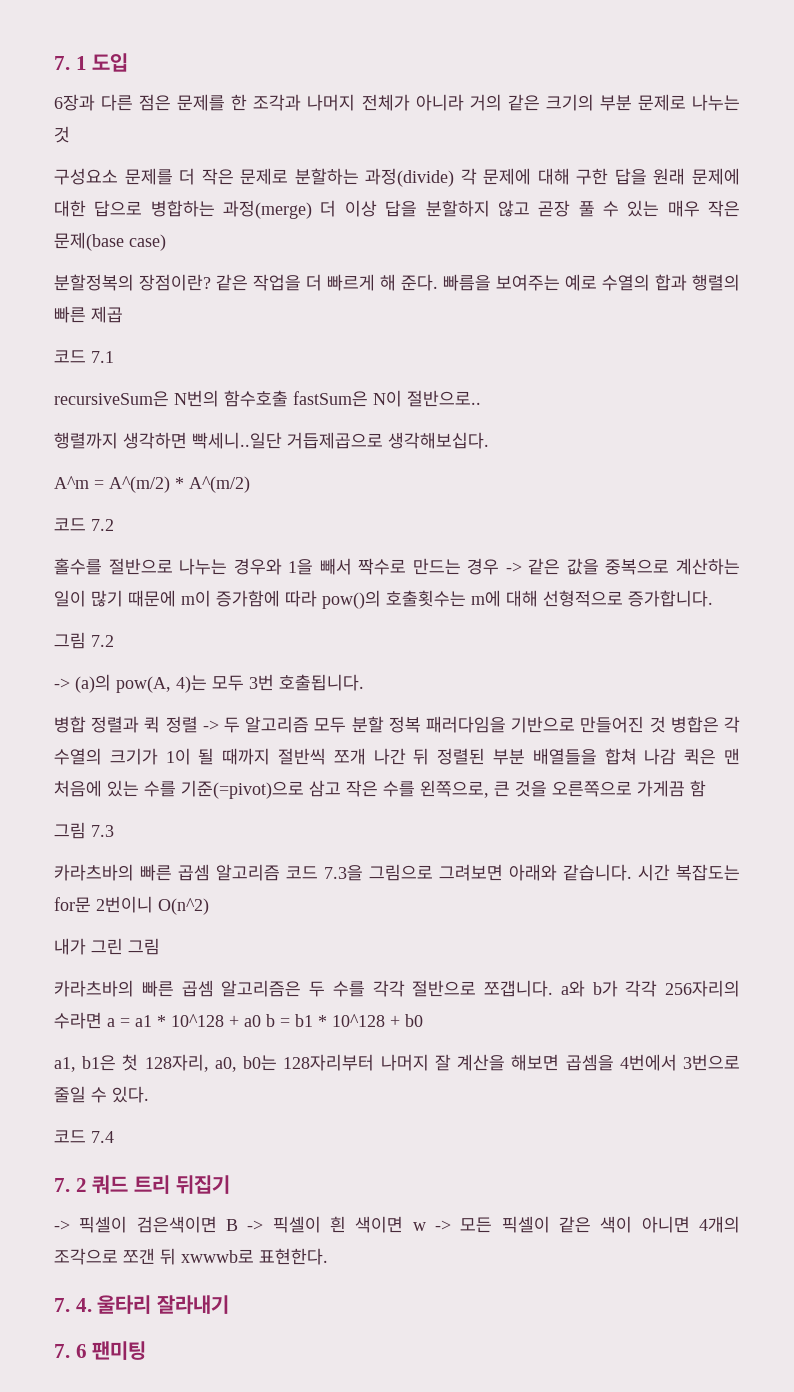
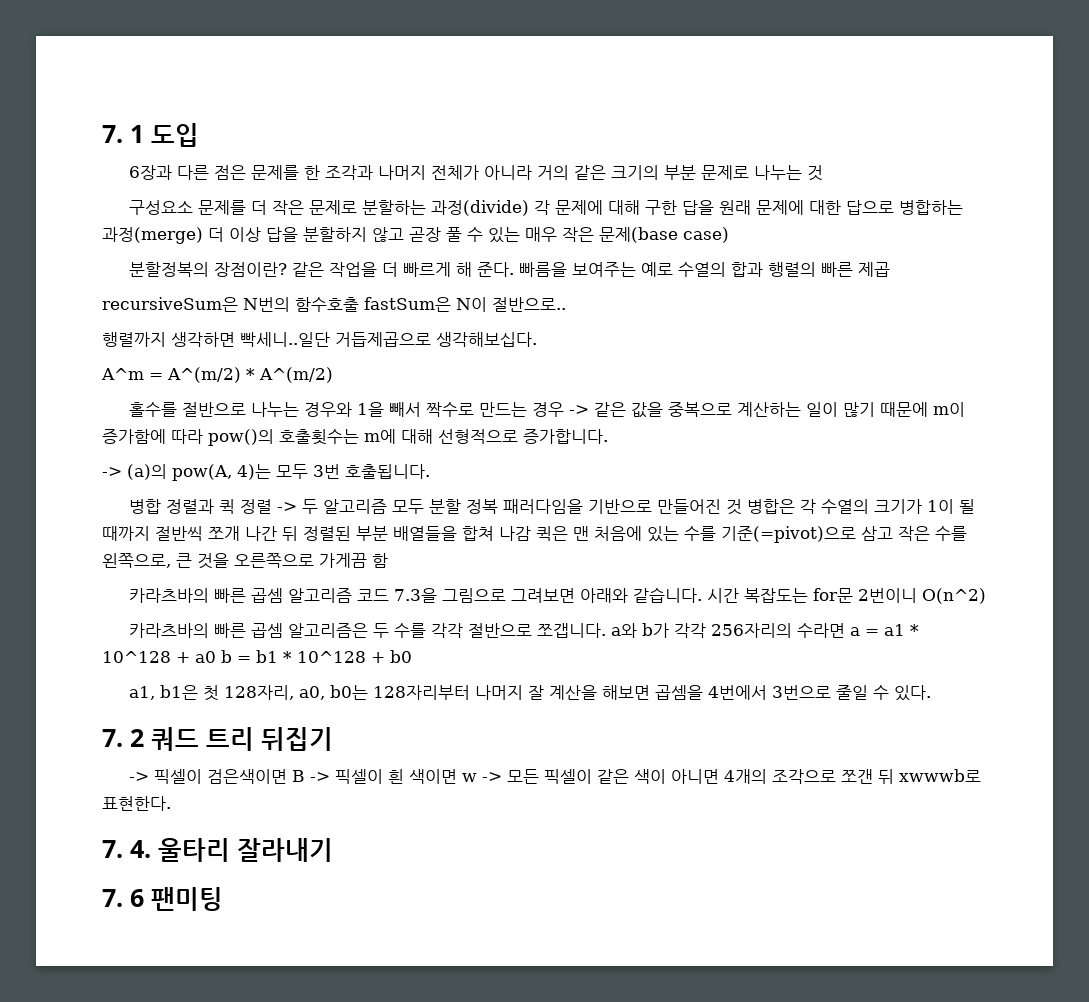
- 코드 7.1
- 코드 7.2
- 그림 7.2
- 그림 7.3
- 내가 그린 그림
- 코드 7.4

